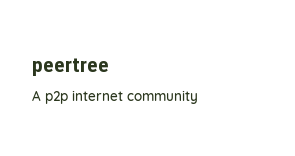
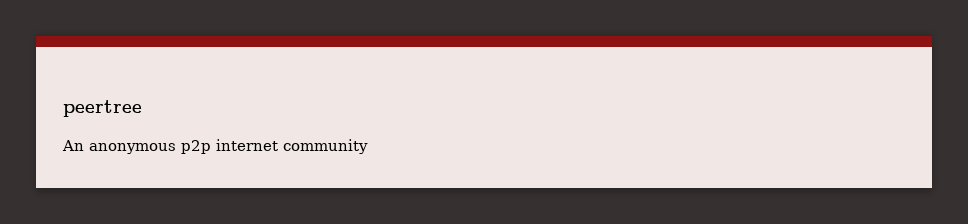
- A p2p internet community
+ An anonymous p2p internet community

